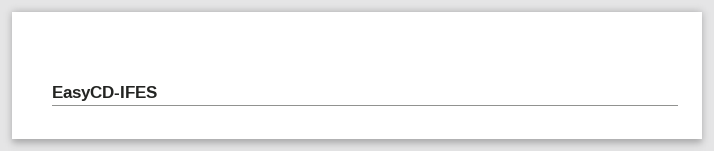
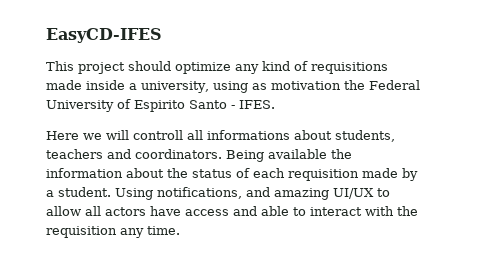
+ This project should optimize any kind of requisitions made inside a university, using as motivation the Federal University of Espirito Santo - IFES.
+ Here we will controll all informations about students, teachers and coordinators. Being available the information about the status of each requisition made by a student. Using notifications, and amazing UI/UX to allow all actors have access and able to interact with the requisition any time.

